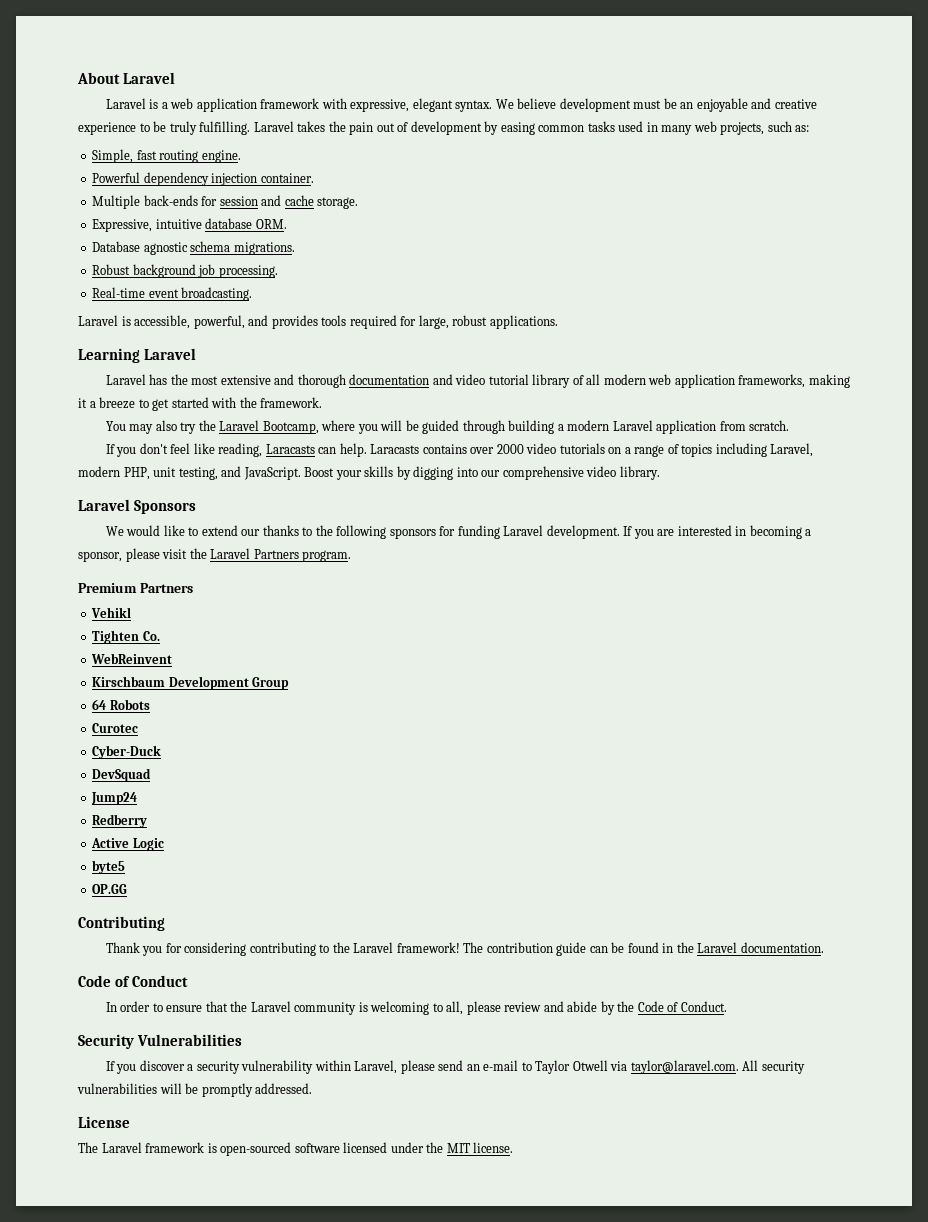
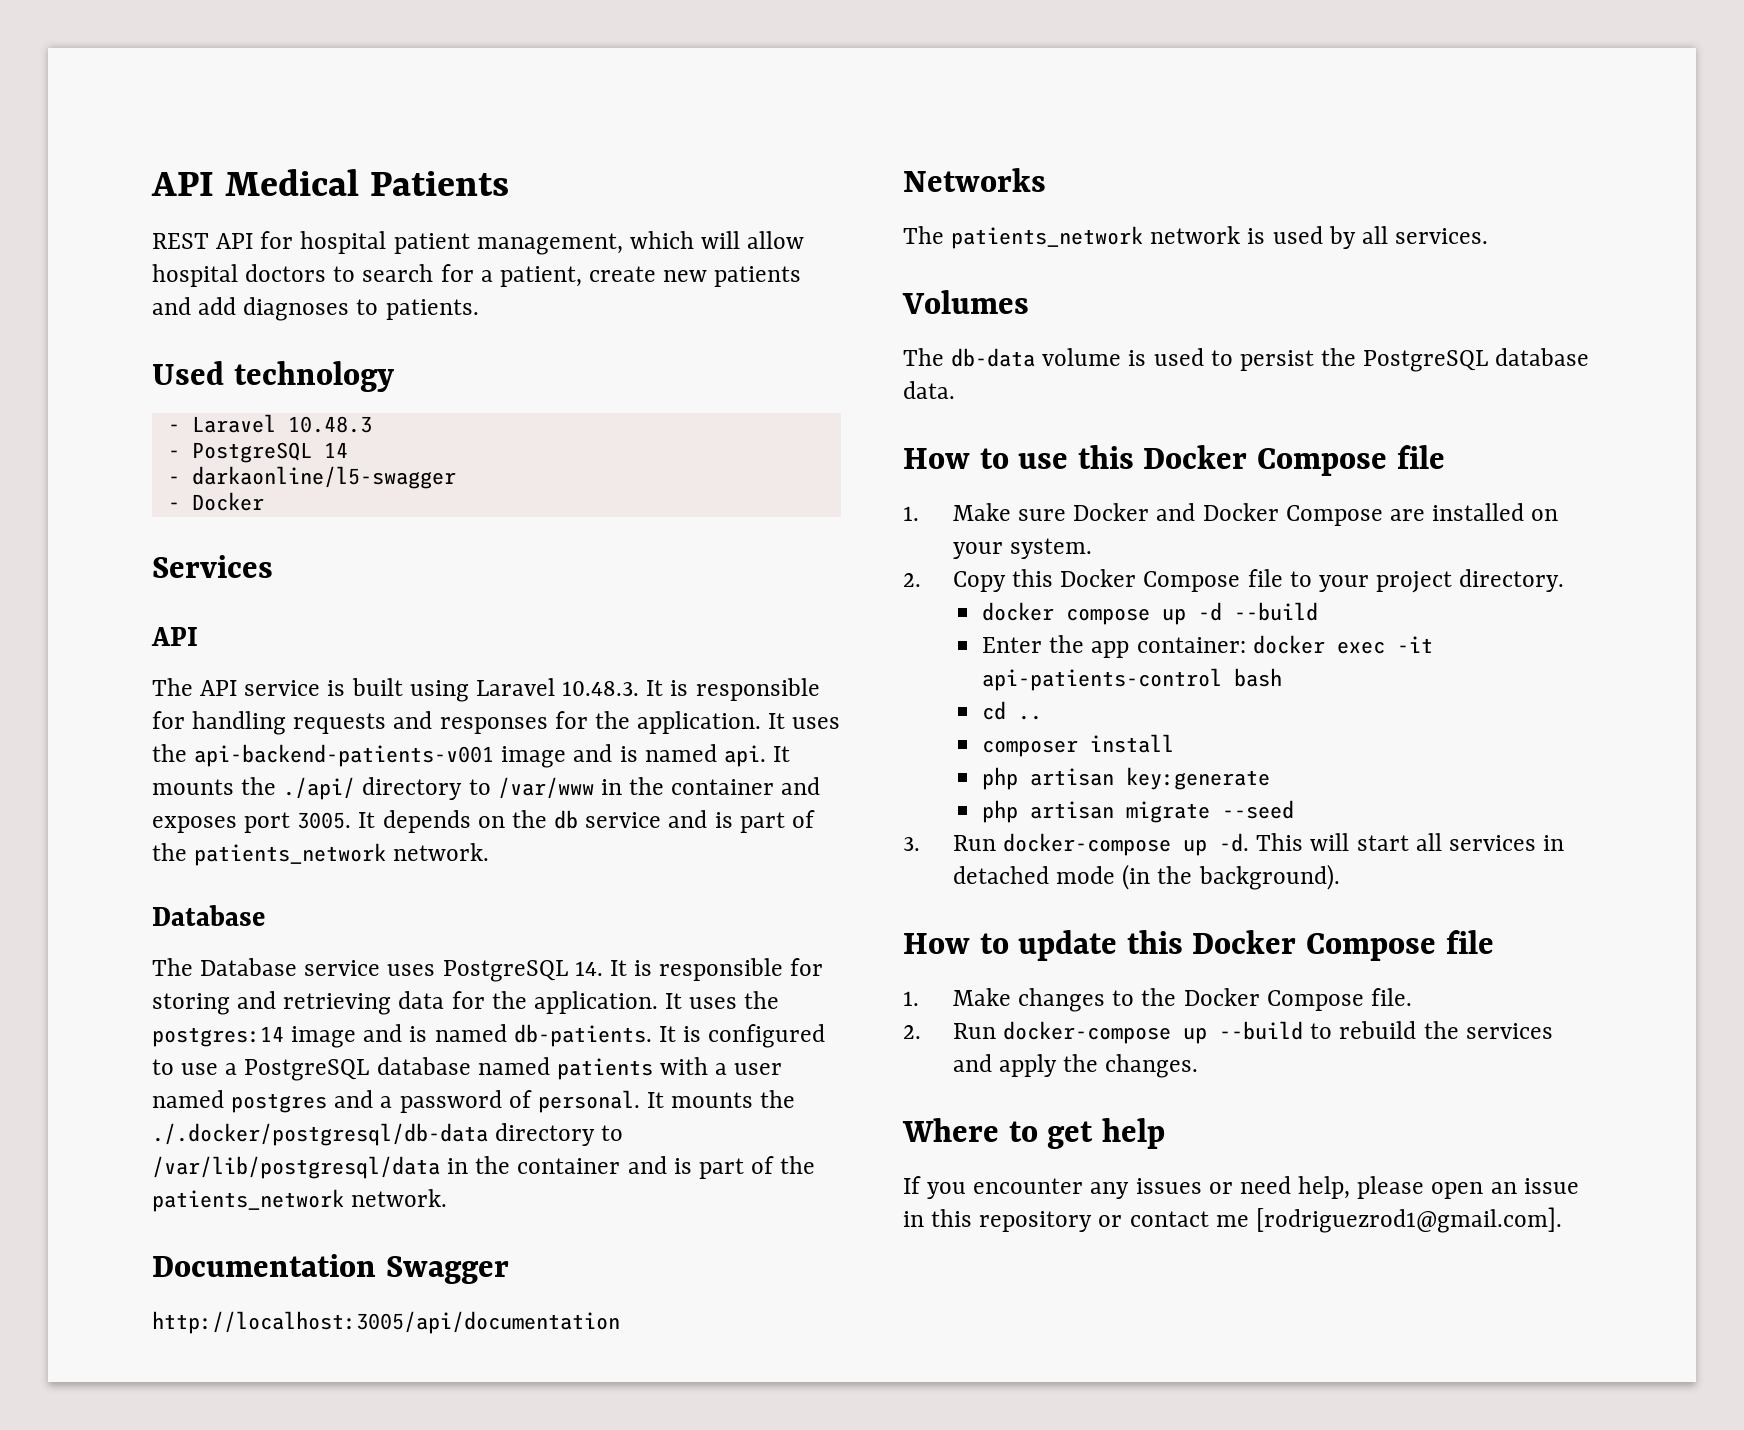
- About Laravel
- Laravel is a web application framework with expressive, elegant syntax. We believe development must be an enjoyable and creative experience to be truly fulfilling. Laravel takes the pain out of development by easing common tasks used in many web projects, such as:
- Simple, fast routing engine.
- Powerful dependency injection container.
- Multiple back-ends for session and cache storage.
- Expressive, intuitive database ORM.
- Database agnostic schema migrations.
- Robust background job processing.
- Real-time event broadcasting.
- Laravel is accessible, powerful, and provides tools required for large, robust applications.
- Learning Laravel
- Laravel has the most extensive and thorough documentation and video tutorial library of all modern web application frameworks, making it a breeze to get started with the framework.
- You may also try the Laravel Bootcamp, where you will be guided through building a modern Laravel application from scratch.
- If you don't feel like reading, Laracasts can help. Laracasts contains over 2000 video tutorials on a range of topics including Laravel, modern PHP, unit testing, and JavaScript. Boost your skills by digging into our comprehensive video library.
- Laravel Sponsors
- We would like to extend our thanks to the following sponsors for funding Laravel development. If you are interested in becoming a sponsor, please visit the Laravel Partners program.
- Premium Partners
- Vehikl
- Tighten Co.
- WebReinvent
- Kirschbaum Development Group
- 64 Robots
- Curotec
- Cyber-Duck
- DevSquad
- Jump24
- Redberry
- Active Logic
- byte5
- OP.GG
- Contributing
- Thank you for considering contributing to the Laravel framework! The contribution guide can be found in the Laravel documentation.
- Code of Conduct
- In order to ensure that the Laravel community is welcoming to all, please review and abide by the Code of Conduct.
- Security Vulnerabilities
- If you discover a security vulnerability within Laravel, please send an e-mail to Taylor Otwell via taylor@laravel.com. All security vulnerabilities will be promptly addressed.
- License
- The Laravel framework is open-sourced software licensed under the MIT license.
+ API Medical Patients
+ REST API for hospital patient management, which will allow hospital doctors to search for a patient, create new patients and add diagnoses to patients.
+ Used technology
+ - Laravel 10.48.3
+ - PostgreSQL 14
+ - darkaonline/l5-swagger
+ - Docker
+ Services
+ API
+ The API service is built using Laravel 10.48.3. It is responsible for handling requests and responses for the application. It uses the api-backend-patients-v001 image and is named api. It mounts the ./api/ directory to /var/www in the container and exposes port 3005. It depends on the db service and is part of the patients_network network.
+ Database
+ The Database service uses PostgreSQL 14. It is responsible for storing and retrieving data for the application. It uses the postgres:14 image and is named db-patients. It is configured to use a PostgreSQL database named patients with a user named postgres and a password of personal. It mounts the ./.docker/postgresql/db-data directory to /var/lib/postgresql/data in the container and is part of the patients_network network.
+ Documentation Swagger
+ http://localhost:3005/api/documentation
+ Networks
+ The patients_network network is used by all services.
+ Volumes
+ The db-data volume is used to persist the PostgreSQL database data.
+ How to use this Docker Compose file
+ 1. Make sure Docker and Docker Compose are installed on your system.
+ 2. Copy this Docker Compose file to your project directory.
+ docker compose up -d --build
+ Enter the app container: docker exec -it api-patients-control bash
+ cd ..
+ composer install
+ php artisan key:generate
+ php artisan migrate --seed
+ 3. Run docker-compose up -d. This will start all services in detached mode (in the background).
+ How to update this Docker Compose file
+ 1. Make changes to the Docker Compose file.
+ 2. Run docker-compose up --build to rebuild the services and apply the changes.
+ Where to get help
+ If you encounter any issues or need help, please open an issue in this repository or contact me [rodriguezrod1@gmail.com].

